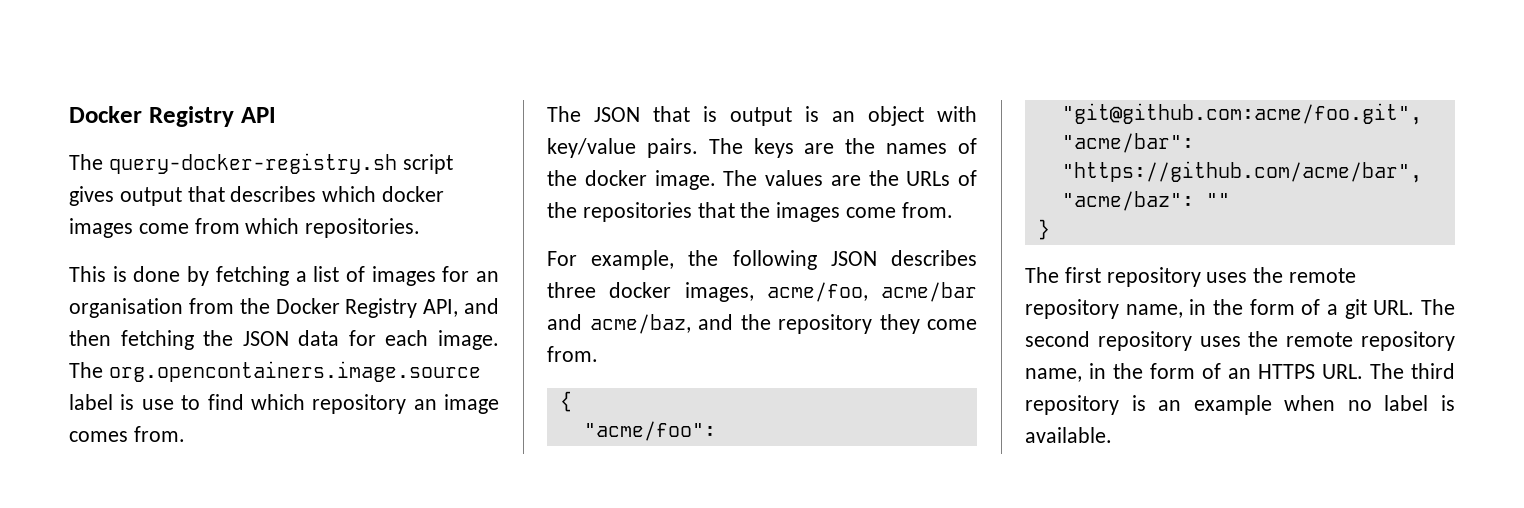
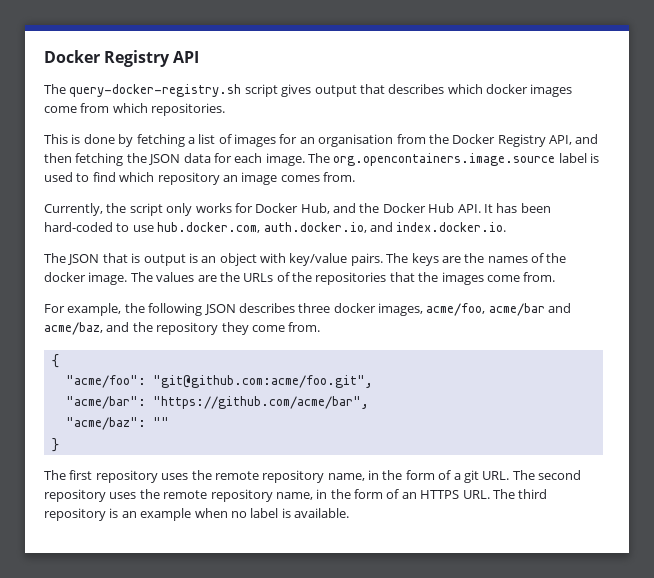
- The org.opencontainers.image.source label is use to find which repository an image comes from.
+ The org.opencontainers.image.source label is used to find which repository an image comes from.
+ Currently, the script only works for Docker Hub, and the Docker Hub API. It has been hard-coded to use hub.docker.com, auth.docker.io, and index.docker.io.

